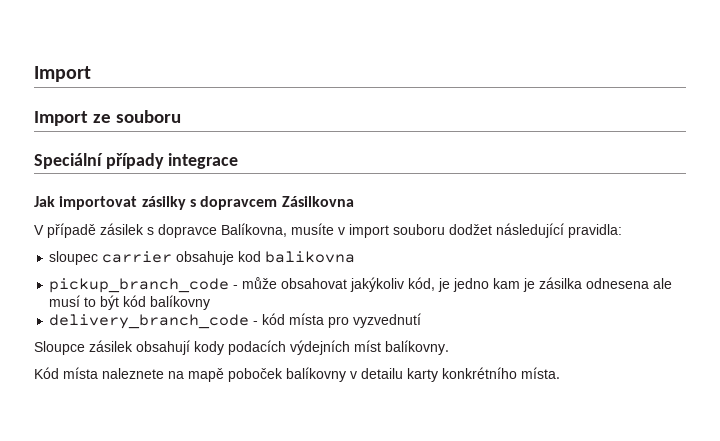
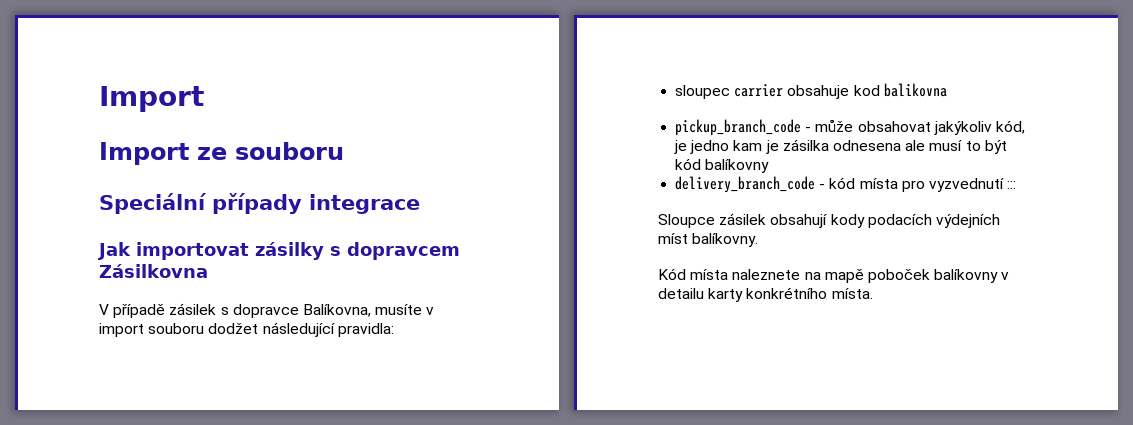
- delivery_branch_code - kód místa pro vyzvednutí
+ delivery_branch_code - kód místa pro vyzvednutí :::

